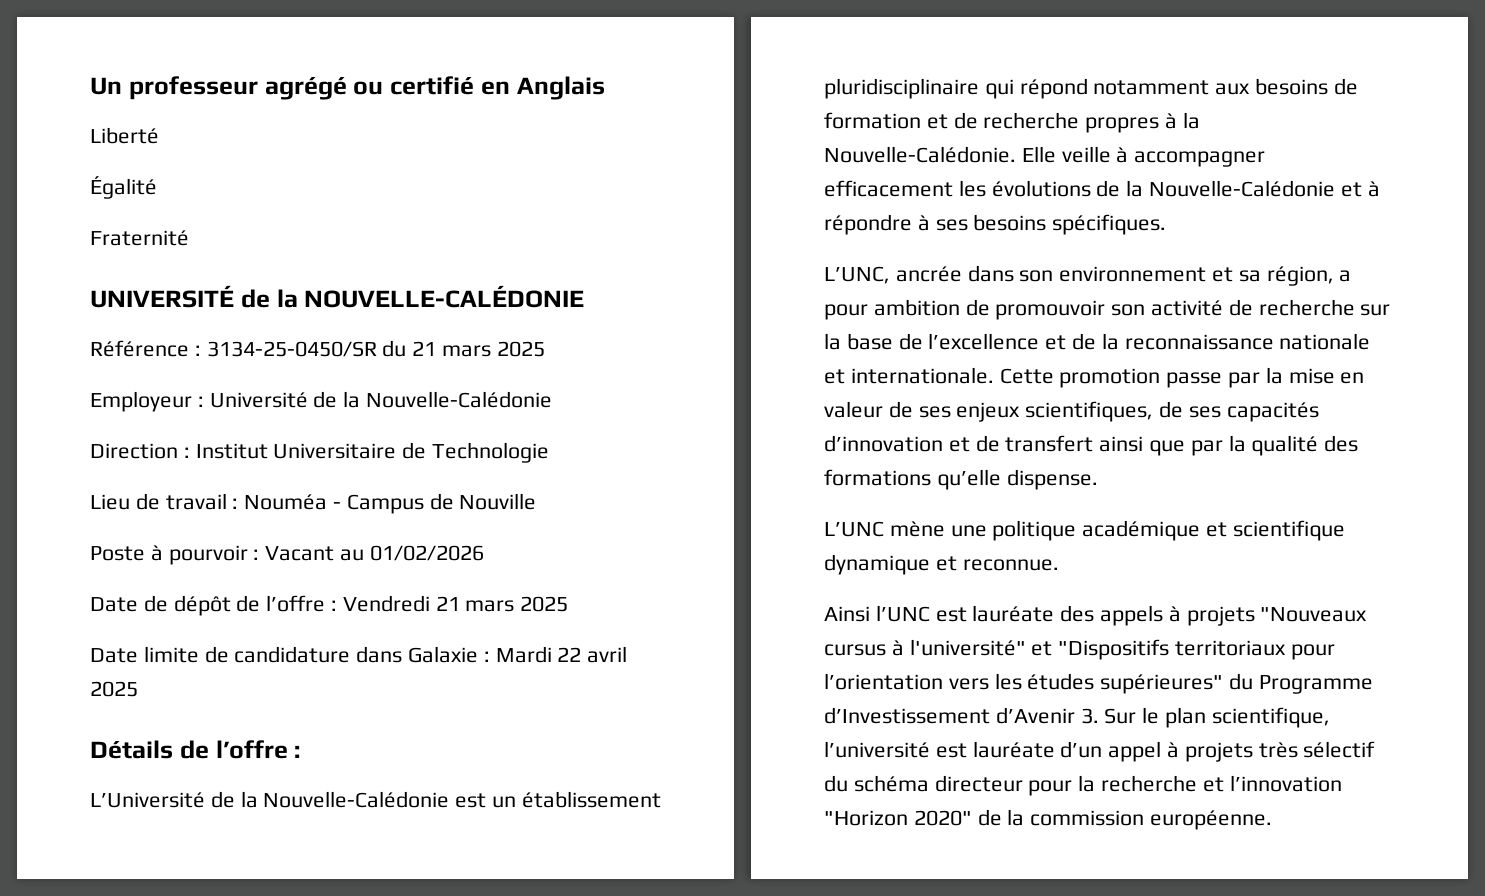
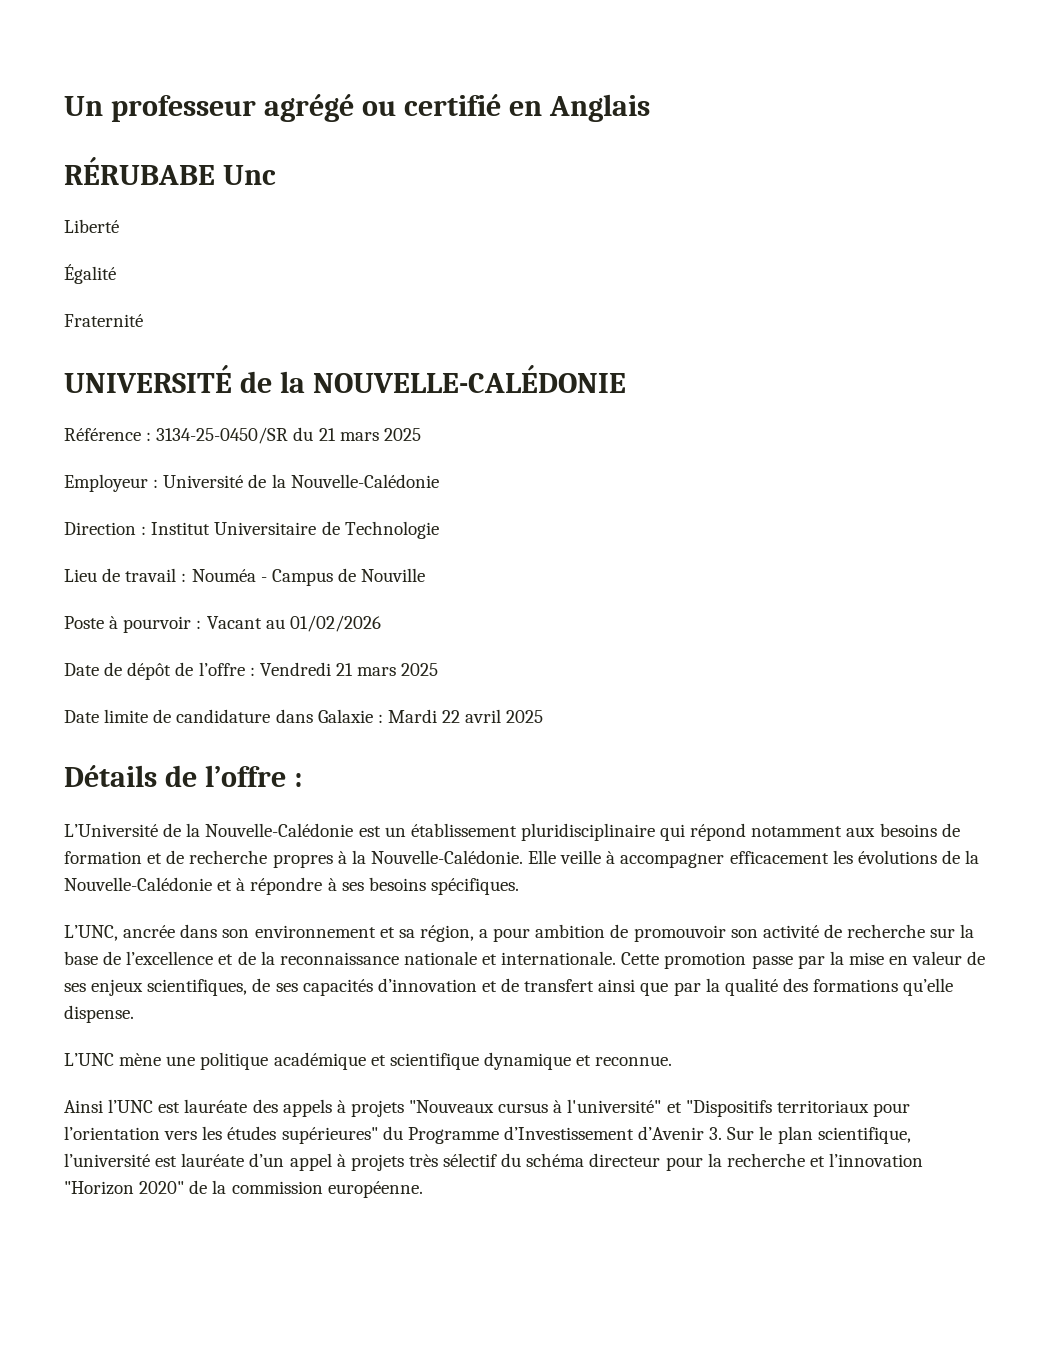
+ RÉRUBABE Unc

